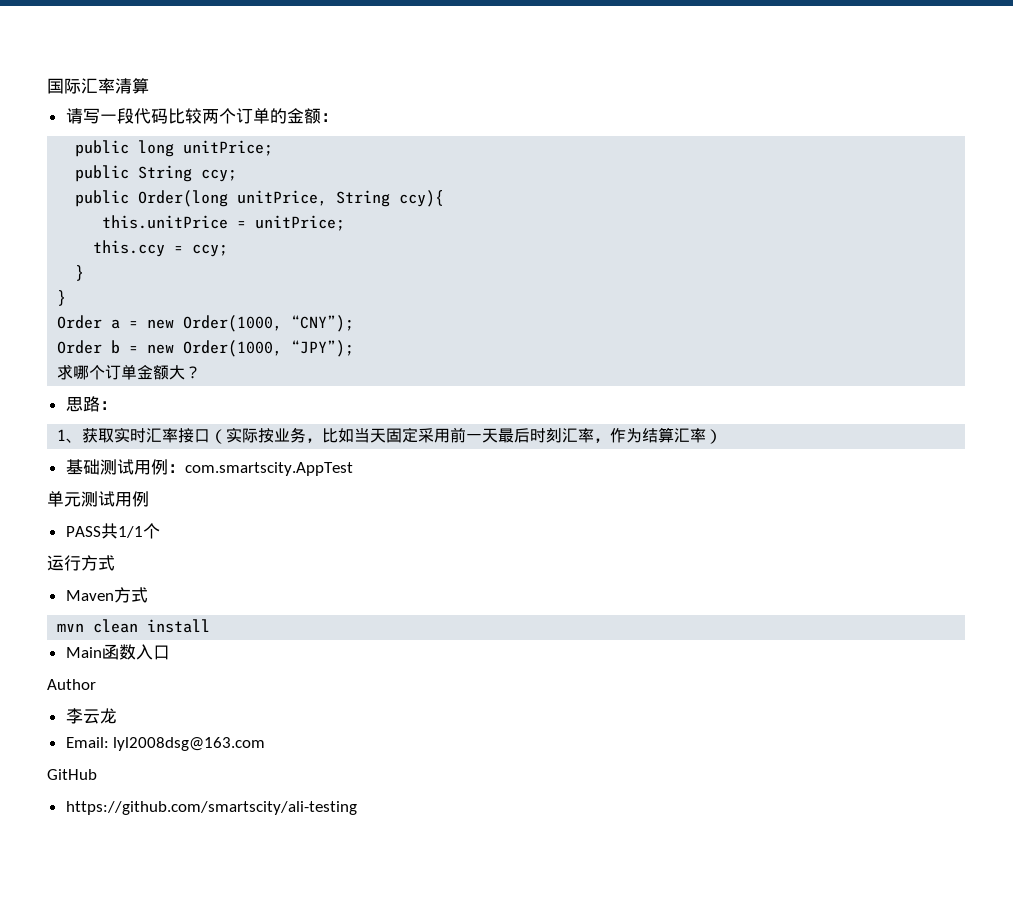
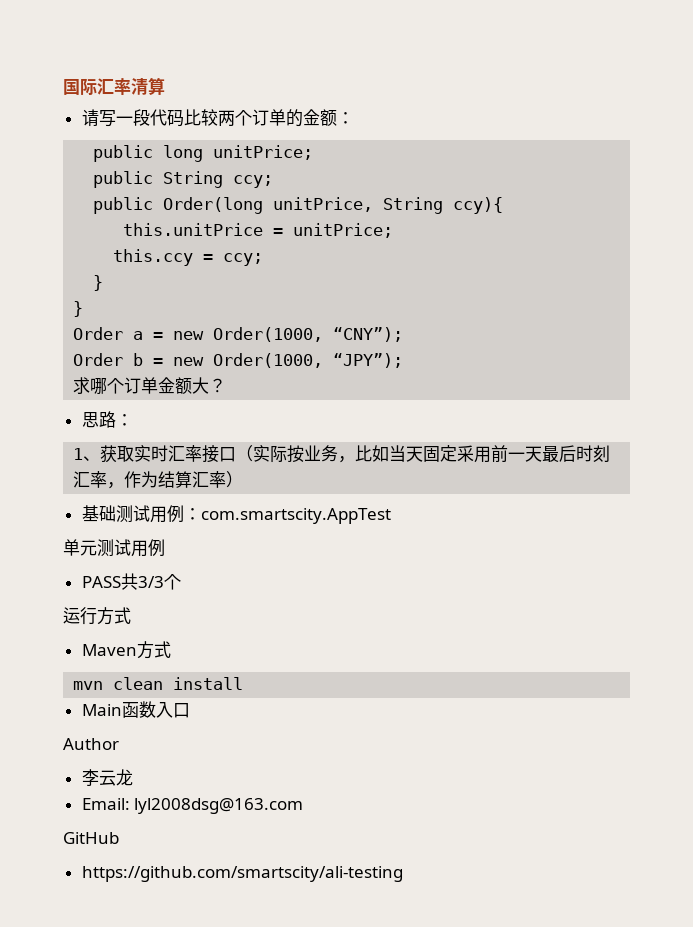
- PASS共1/1个
+ PASS共3/3个

